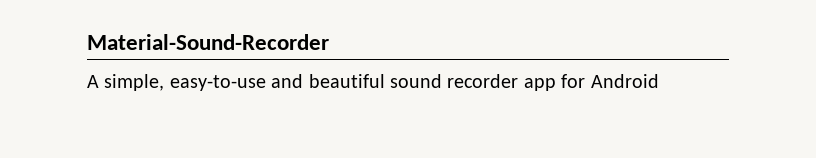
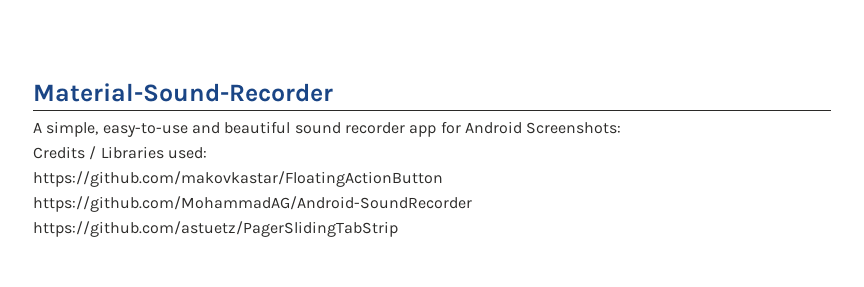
- A simple, easy-to-use and beautiful sound recorder app for Android
+ A simple, easy-to-use and beautiful sound recorder app for Android Screenshots:
+ Credits / Libraries used:
+ https://github.com/makovkastar/FloatingActionButton
+ https://github.com/MohammadAG/Android-SoundRecorder
+ https://github.com/astuetz/PagerSlidingTabStrip

